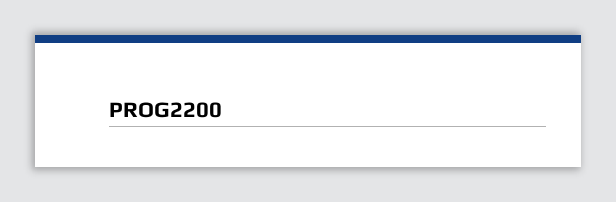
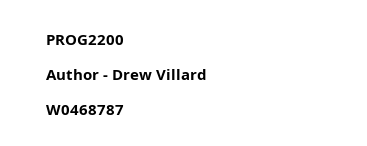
+ Author - Drew Villard
+ W0468787

